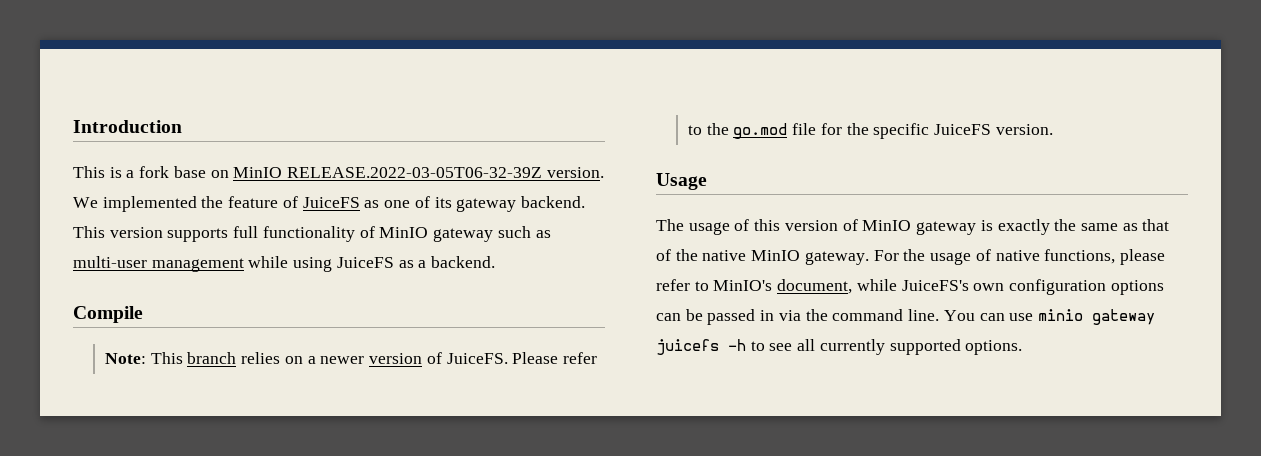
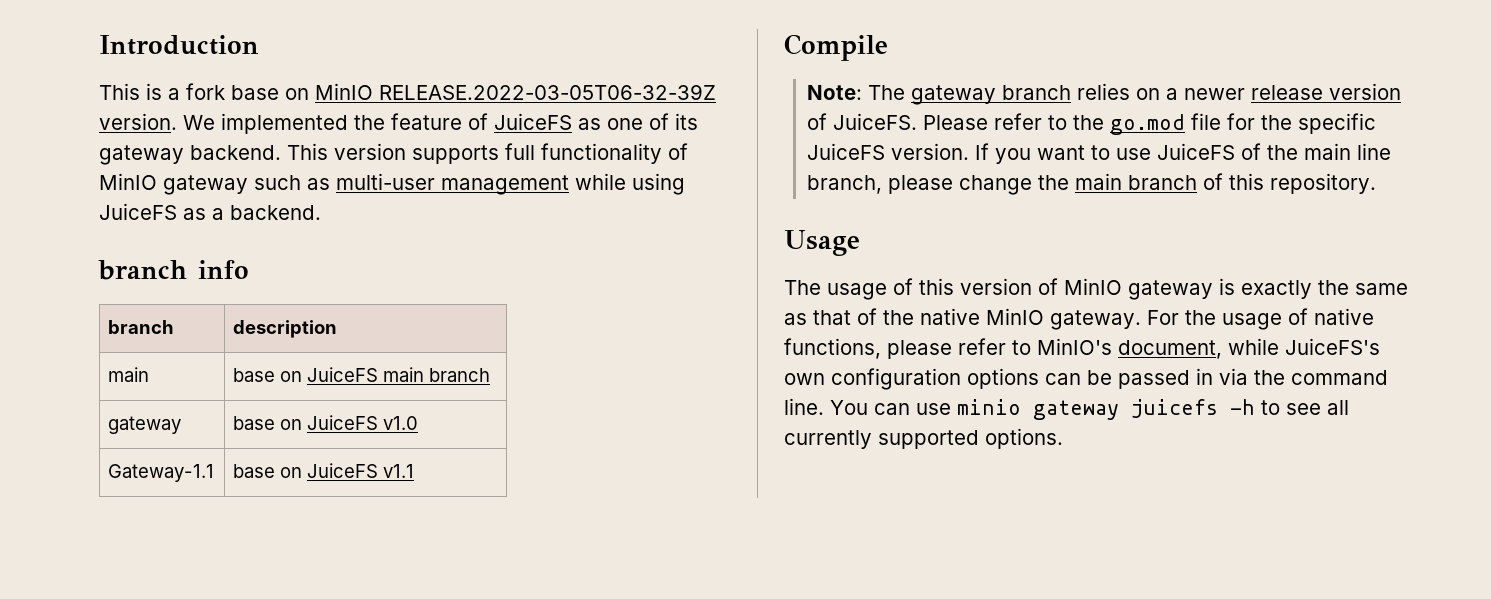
+ branch info
+ branch | description
+ main | base on JuiceFS main branch
+ gateway | base on JuiceFS v1.0
+ Gateway-1.1 | base on JuiceFS v1.1
- Note: This branch relies on a newer version of JuiceFS.
+ Note: The gateway branch relies on a newer release version of JuiceFS.
+ If you want to use JuiceFS of the main line branch, please change the main branch of this repository.

